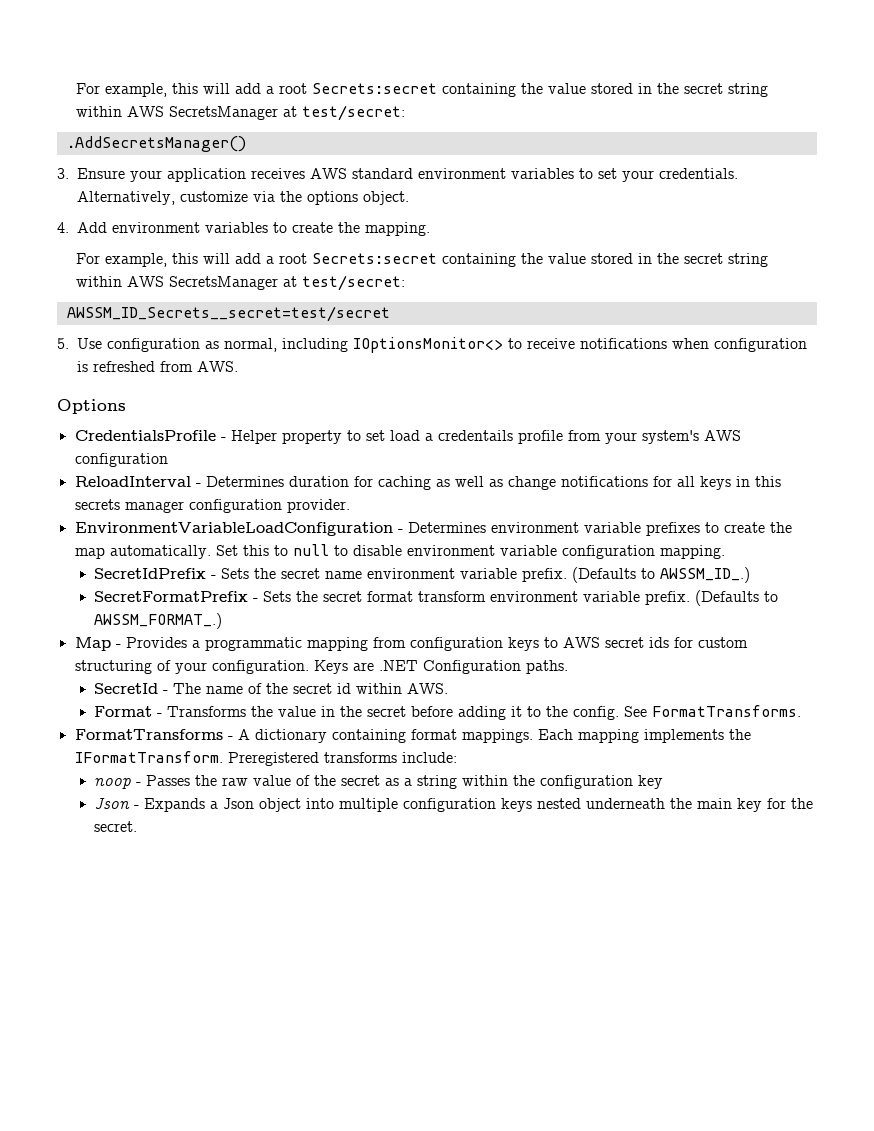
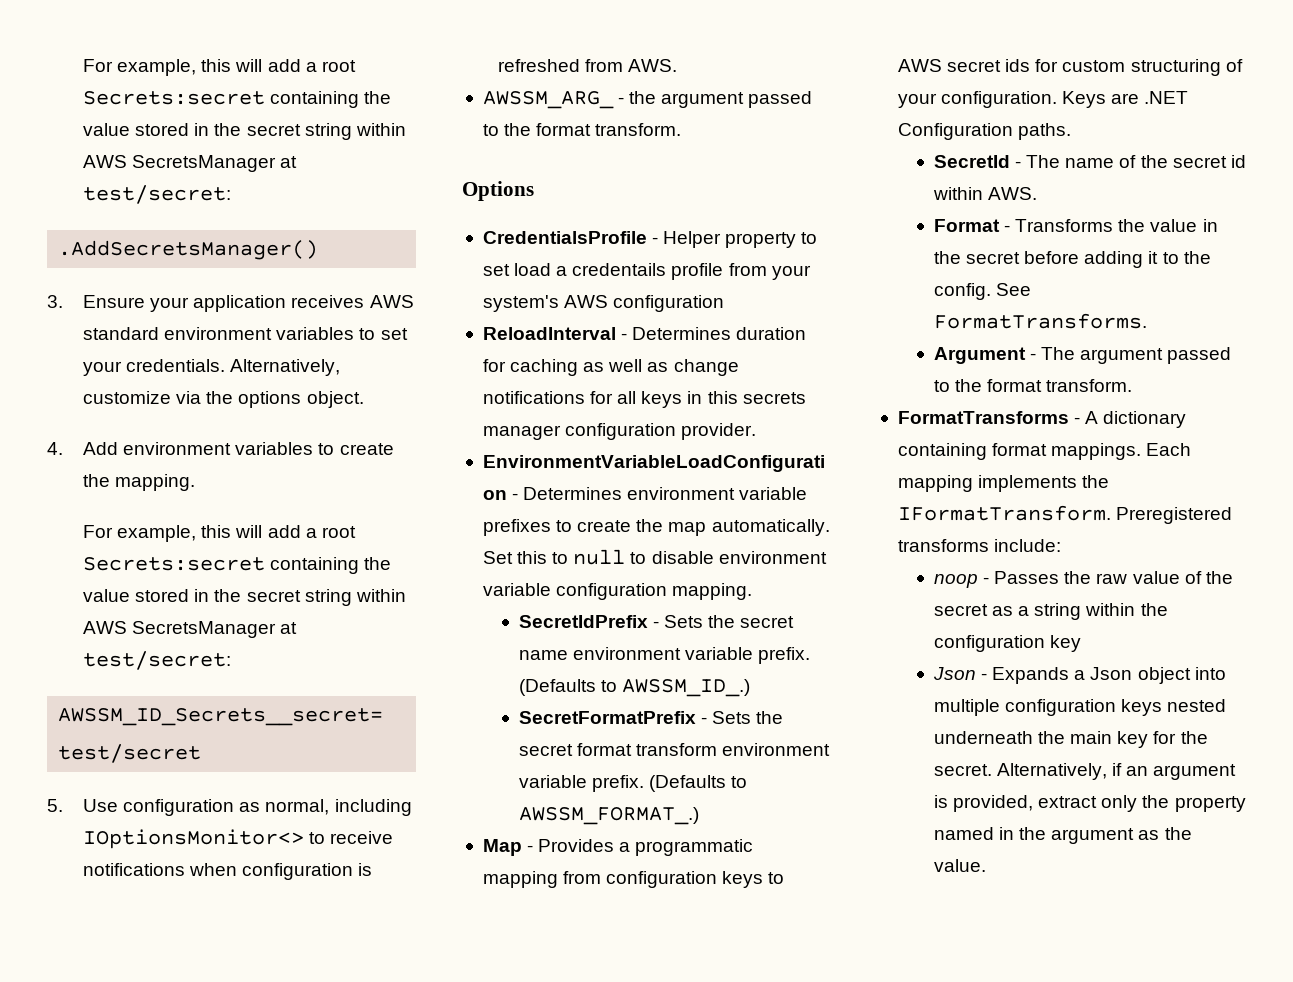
+ AWSSM_ARG_ - the argument passed to the format transform.
+ Argument - The argument passed to the format transform.
+ Alternatively, if an argument is provided, extract only the property named in the argument as the value.

